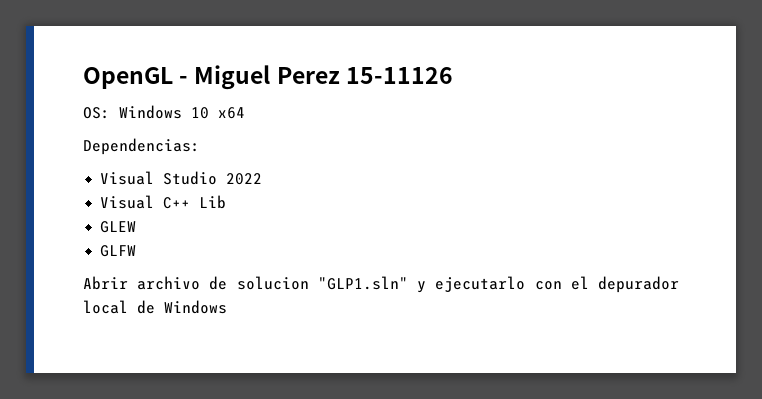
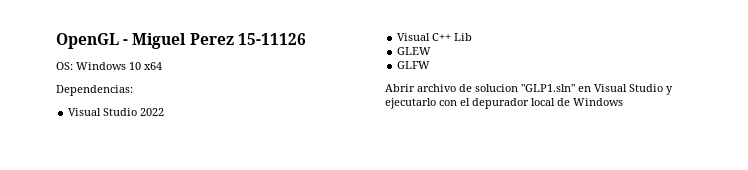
- Abrir archivo de solucion "GLP1.sln" y ejecutarlo con el depurador local de Windows
+ Abrir archivo de solucion "GLP1.sln" en Visual Studio y ejecutarlo con el depurador local de Windows

